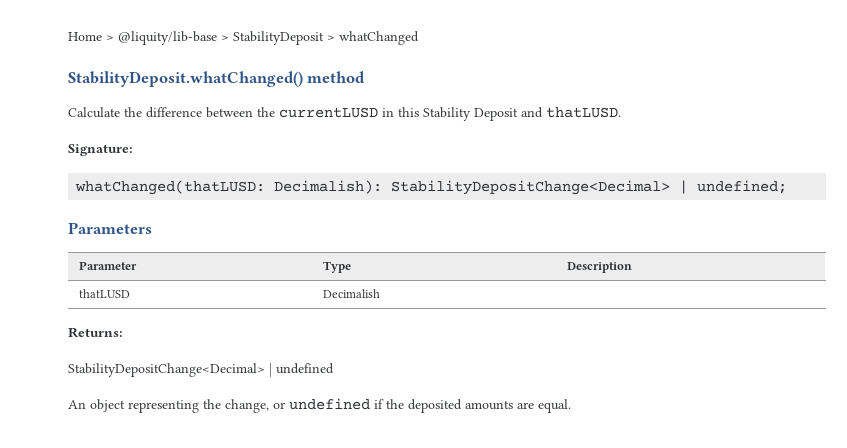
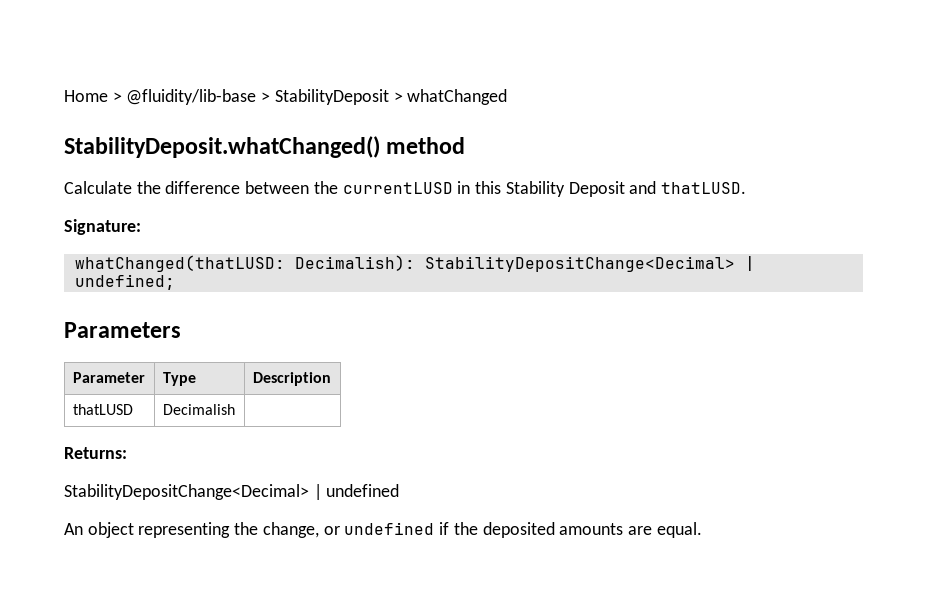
- Home > @liquity/lib-base > StabilityDeposit > whatChanged
+ Home > @fluidity/lib-base > StabilityDeposit > whatChanged

